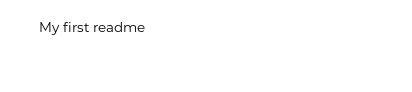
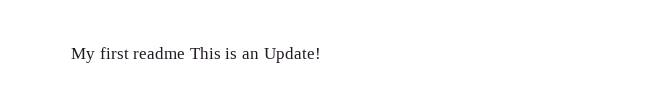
- My first readme
+ My first readme This is an Update!

